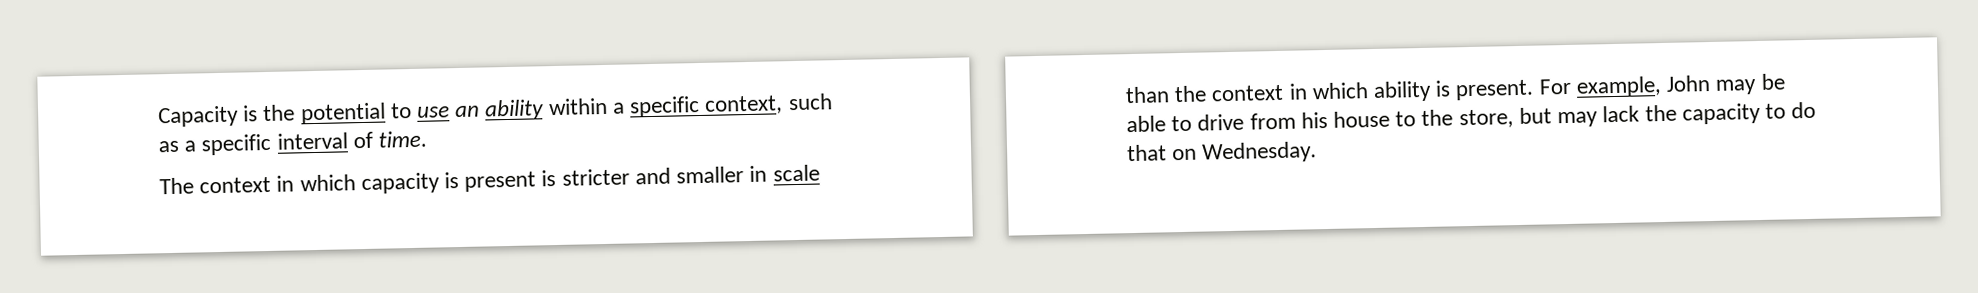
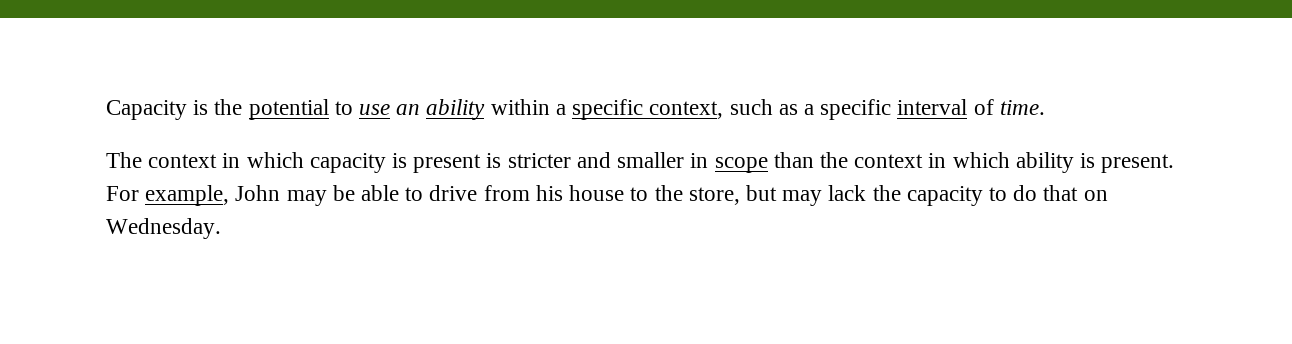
- The context in which capacity is present is stricter and smaller in scale than the context in which ability is present.
+ The context in which capacity is present is stricter and smaller in scope than the context in which ability is present.

